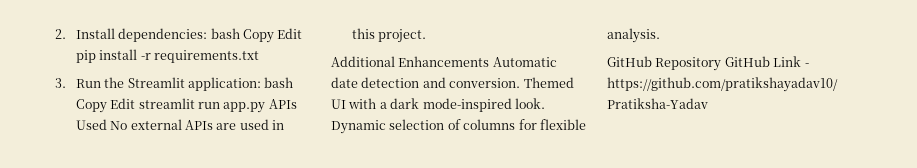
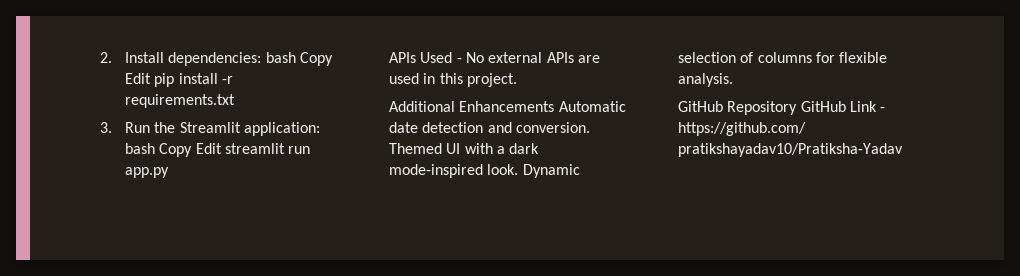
- 3. Run the Streamlit application: bash Copy Edit streamlit run app.py APIs Used No external APIs are used in this project.
+ 3. Run the Streamlit application: bash Copy Edit streamlit run app.py
+ APIs Used - No external APIs are used in this project.

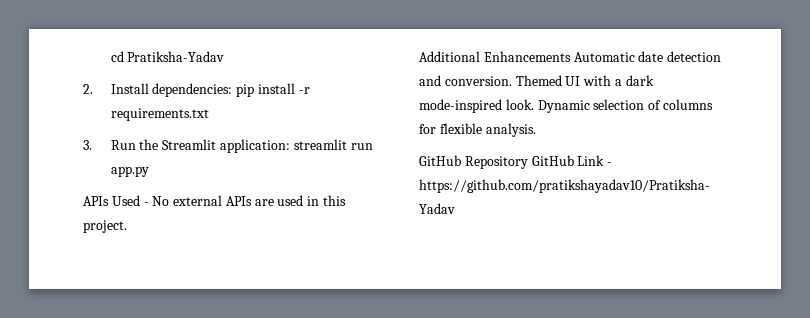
+ cd Pratiksha-Yadav
- 2. Install dependencies: bash Copy Edit pip install -r requirements.txt
+ 2. Install dependencies: pip install -r requirements.txt
- 3. Run the Streamlit application: bash Copy Edit streamlit run app.py
+ 3. Run the Streamlit application: streamlit run app.py

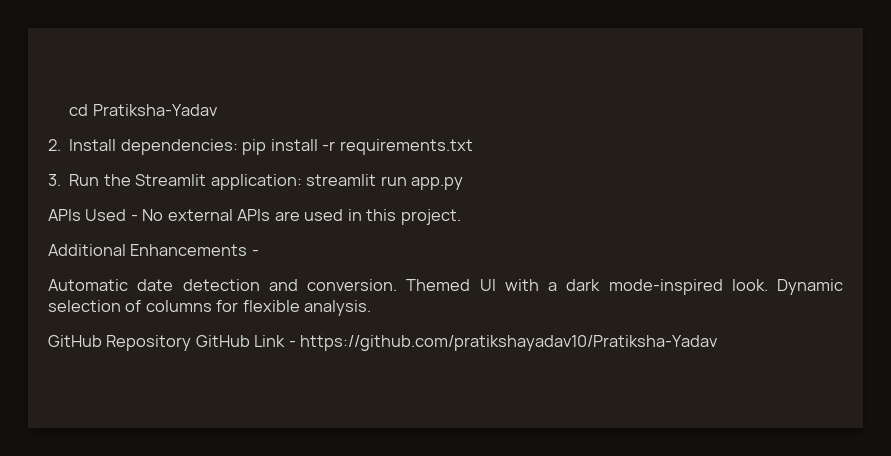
- Additional Enhancements Automatic date detection and conversion.
+ Additional Enhancements -
+ Automatic date detection and conversion.

